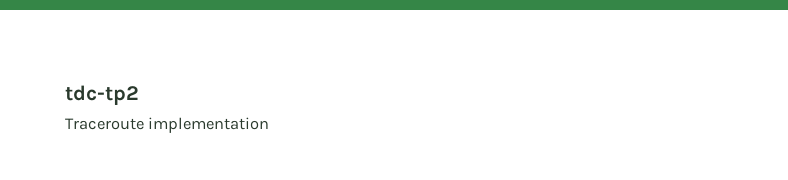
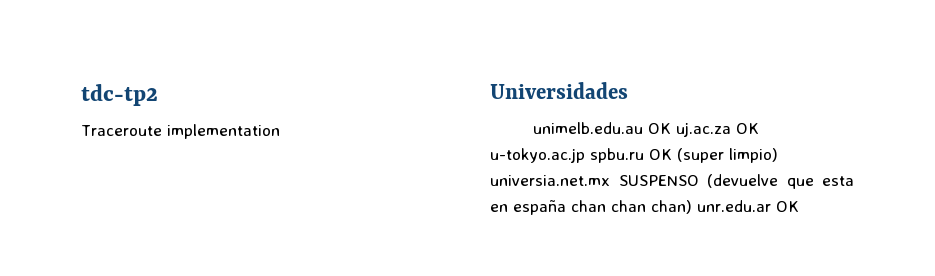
+ Universidades
+ unimelb.edu.au OK uj.ac.za OK u-tokyo.ac.jp spbu.ru OK (super limpio) universia.net.mx SUSPENSO (devuelve que esta en españa chan chan chan) unr.edu.ar OK

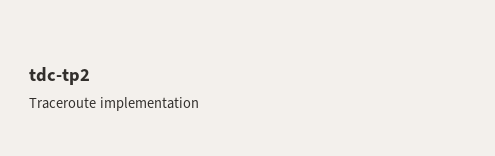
- Universidades
- unimelb.edu.au OK uj.ac.za OK u-tokyo.ac.jp spbu.ru OK (super limpio) universia.net.mx SUSPENSO (devuelve que esta en españa chan chan chan) unr.edu.ar OK

